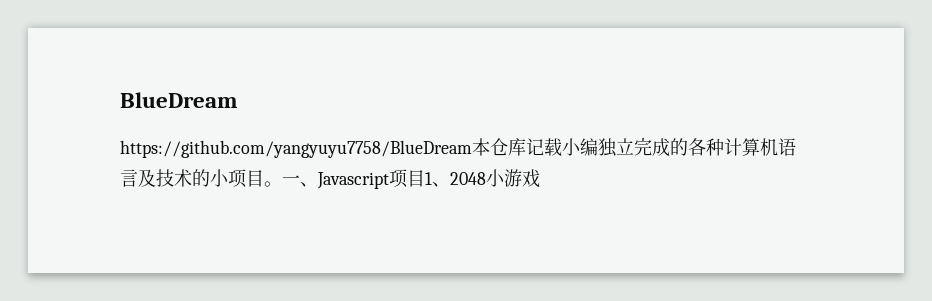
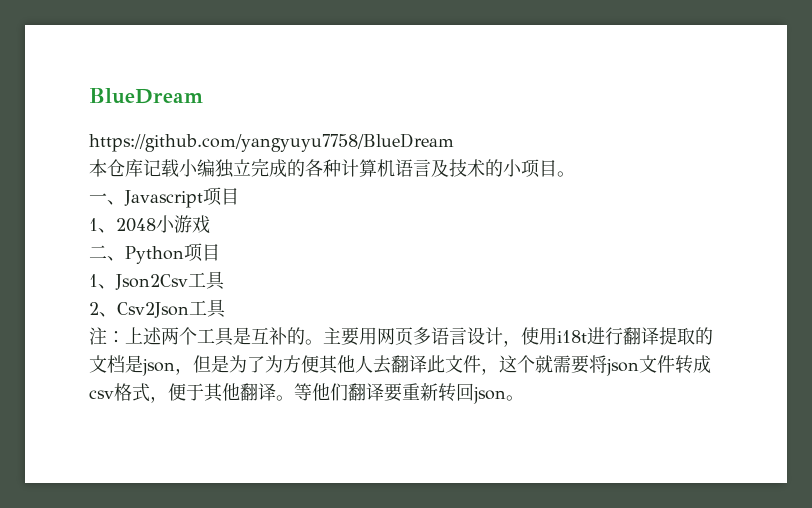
- https://github.com/yangyuyu7758/BlueDream本仓库记载小编独立完成的各种计算机语言及技术的小项目。一、Javascript项目1、2048小游戏
+ https://github.com/yangyuyu7758/BlueDream
+ 本仓库记载小编独立完成的各种计算机语言及技术的小项目。
+ 一、Javascript项目
+ 1、2048小游戏
+ 二、Python项目
+ 1、Json2Csv工具
+ 2、Csv2Json工具
+ 注：上述两个工具是互补的。主要用网页多语言设计，使用i18t进行翻译提取的文档是json，但是为了为方便其他人去翻译此文件，这个就需要将json文件转成csv格式，便于其他翻译。等他们翻译要重新转回json。

